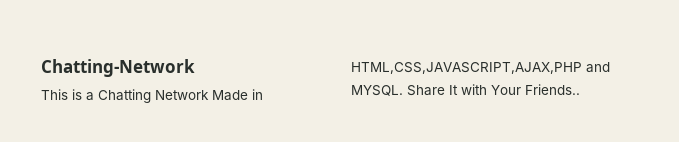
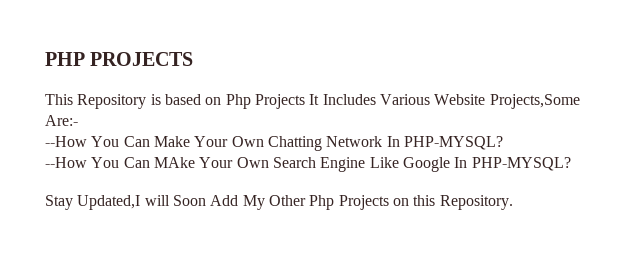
- Chatting-Network
+ PHP PROJECTS
- This is a Chatting Network Made in HTML,CSS,JAVASCRIPT,AJAX,PHP and MYSQL. Share It with Your Friends..
+ This Repository is based on Php Projects It Includes Various Website Projects,Some Are:-
+ --How You Can Make Your Own Chatting Network In PHP-MYSQL?
+ --How You Can MAke Your Own Search Engine Like Google In PHP-MYSQL?
+ Stay Updated,I will Soon Add My Other Php Projects on this Repository.

